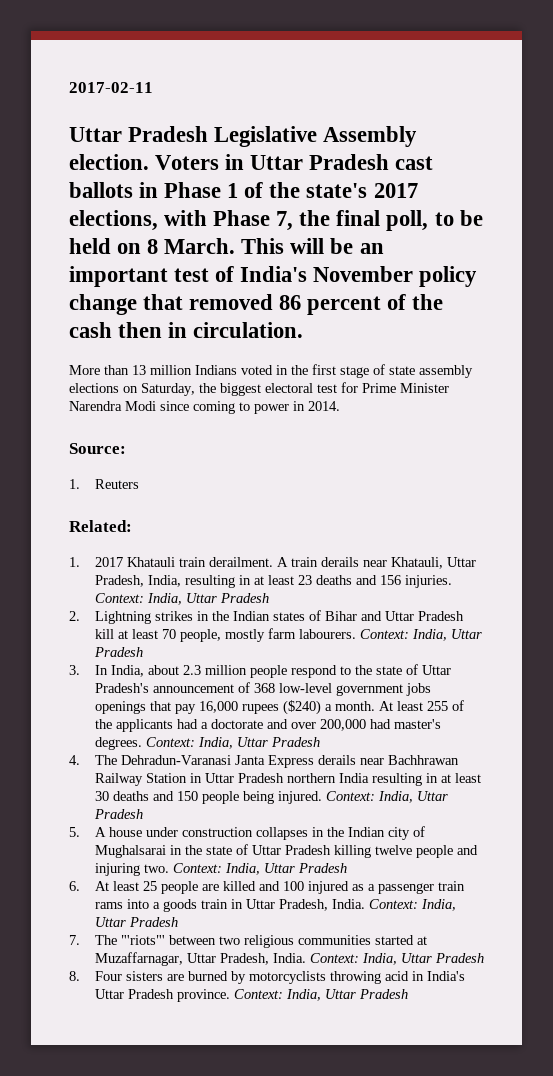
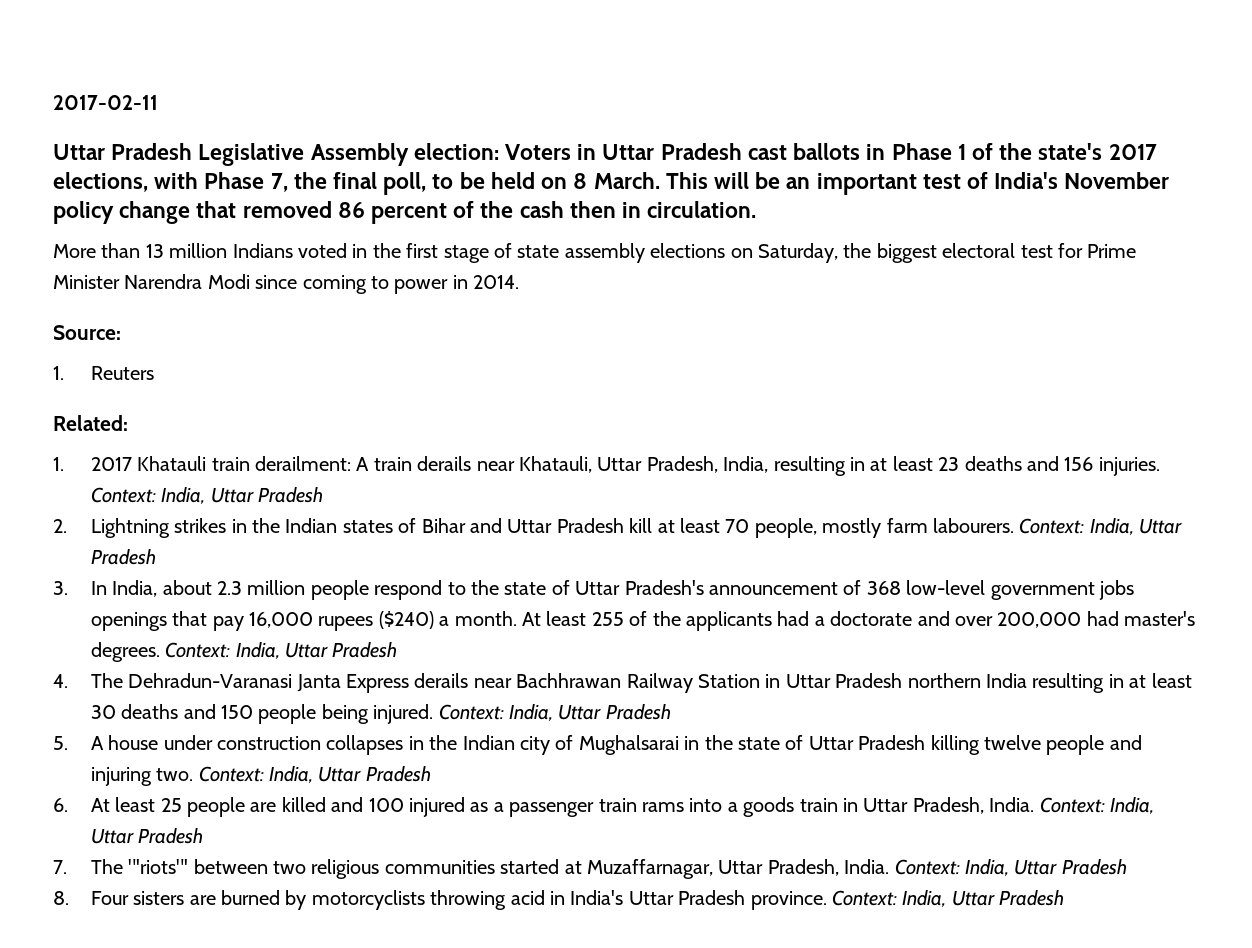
- Uttar Pradesh Legislative Assembly election. Voters in Uttar Pradesh cast ballots in Phase 1 of the state's 2017 elections, with Phase 7, the final poll, to be held on 8 March.
+ Uttar Pradesh Legislative Assembly election: Voters in Uttar Pradesh cast ballots in Phase 1 of the state's 2017 elections, with Phase 7, the final poll, to be held on 8 March.
- 1. 2017 Khatauli train derailment. A train derails near Khatauli, Uttar Pradesh, India, resulting in at least 23 deaths and 156 injuries.
+ 1. 2017 Khatauli train derailment: A train derails near Khatauli, Uttar Pradesh, India, resulting in at least 23 deaths and 156 injuries.

